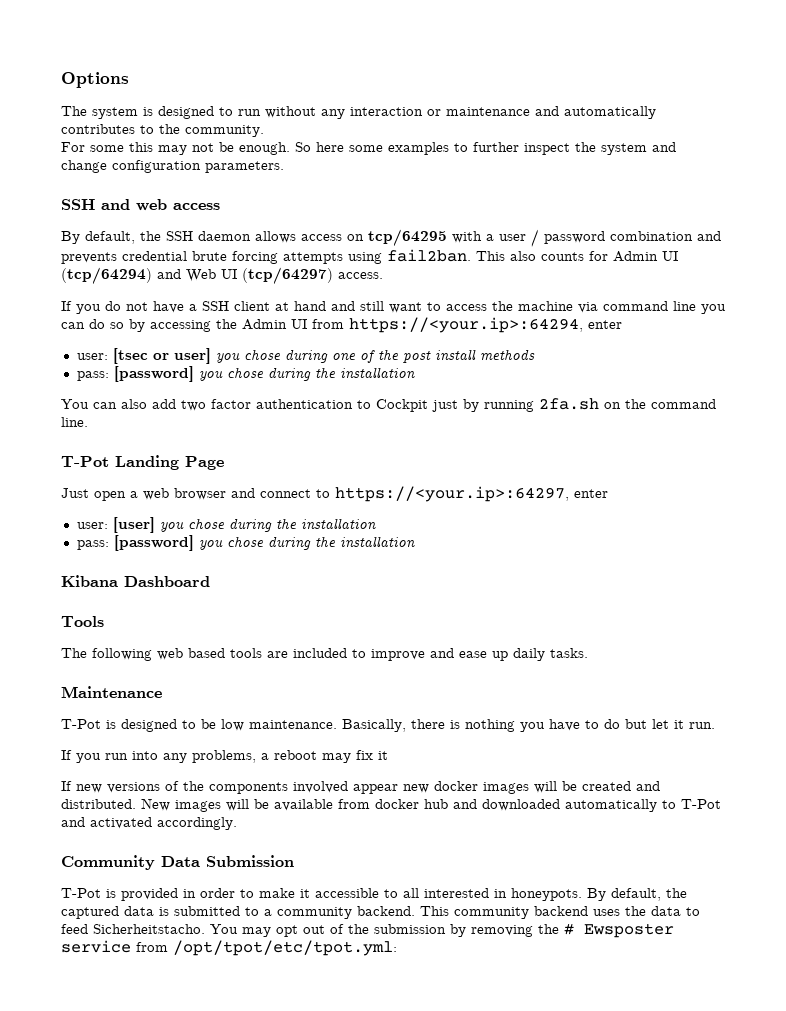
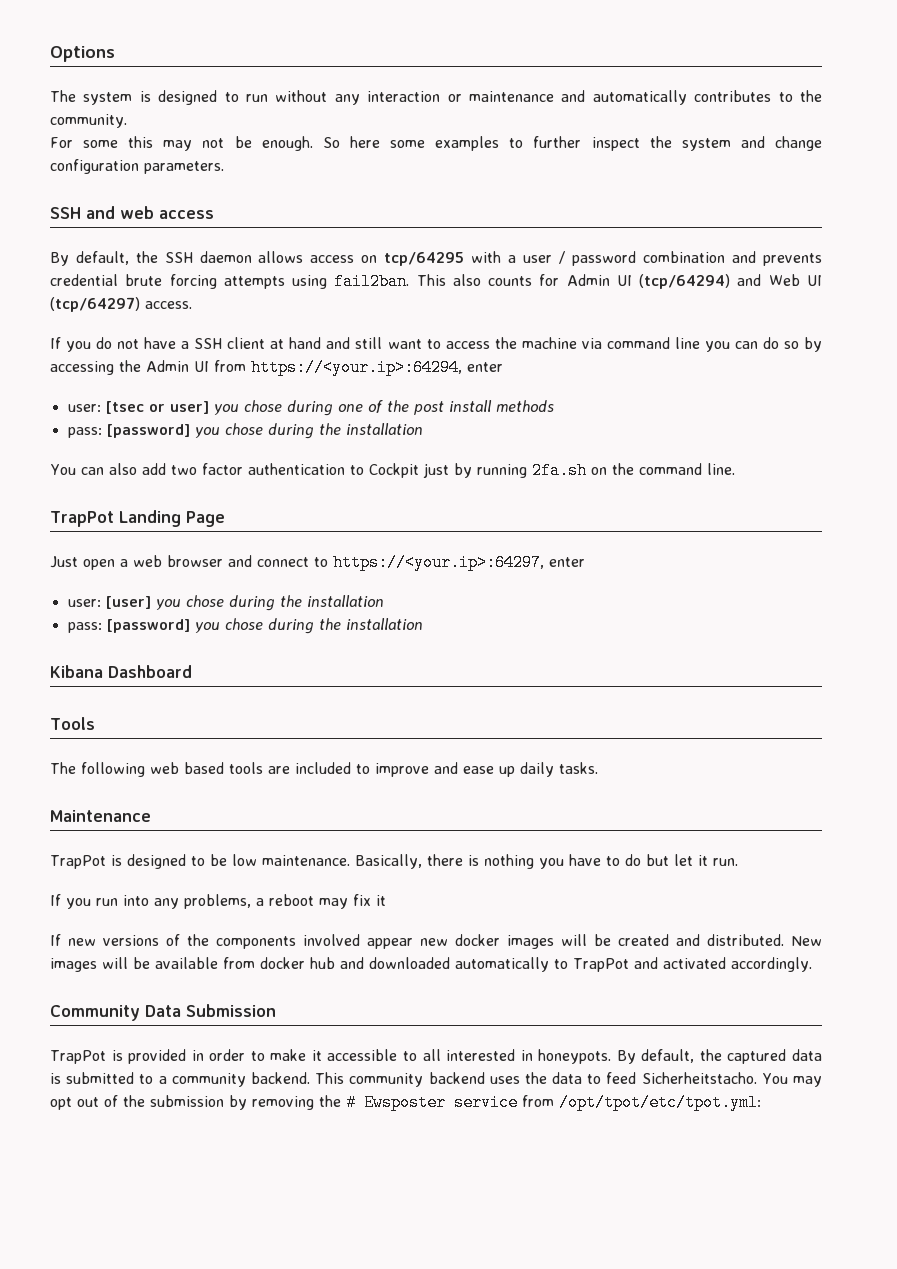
- T-Pot Landing Page
+ TrapPot Landing Page
- T-Pot is designed to be low maintenance.
+ TrapPot is designed to be low maintenance.
- New images will be available from docker hub and downloaded automatically to T-Pot and activated accordingly.
+ New images will be available from docker hub and downloaded automatically to TrapPot and activated accordingly.
- T-Pot is provided in order to make it accessible to all interested in honeypots.
+ TrapPot is provided in order to make it accessible to all interested in honeypots.

